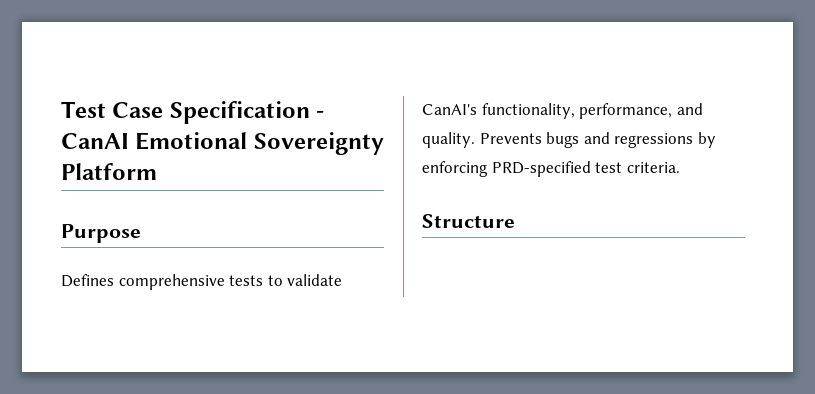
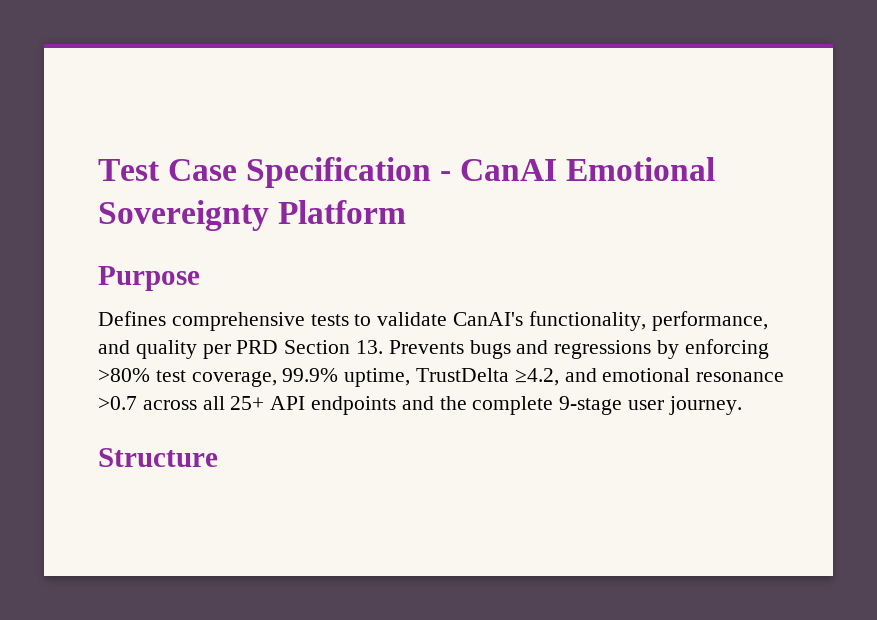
- Defines comprehensive tests to validate CanAI's functionality, performance, and quality. Prevents bugs and regressions by enforcing PRD-specified test criteria.
+ Defines comprehensive tests to validate CanAI's functionality, performance, and quality per PRD Section 13. Prevents bugs and regressions by enforcing >80% test coverage, 99.9% uptime, TrustDelta ≥4.2, and emotional resonance >0.7 across all 25+ API endpoints and the complete 9-stage user journey.

